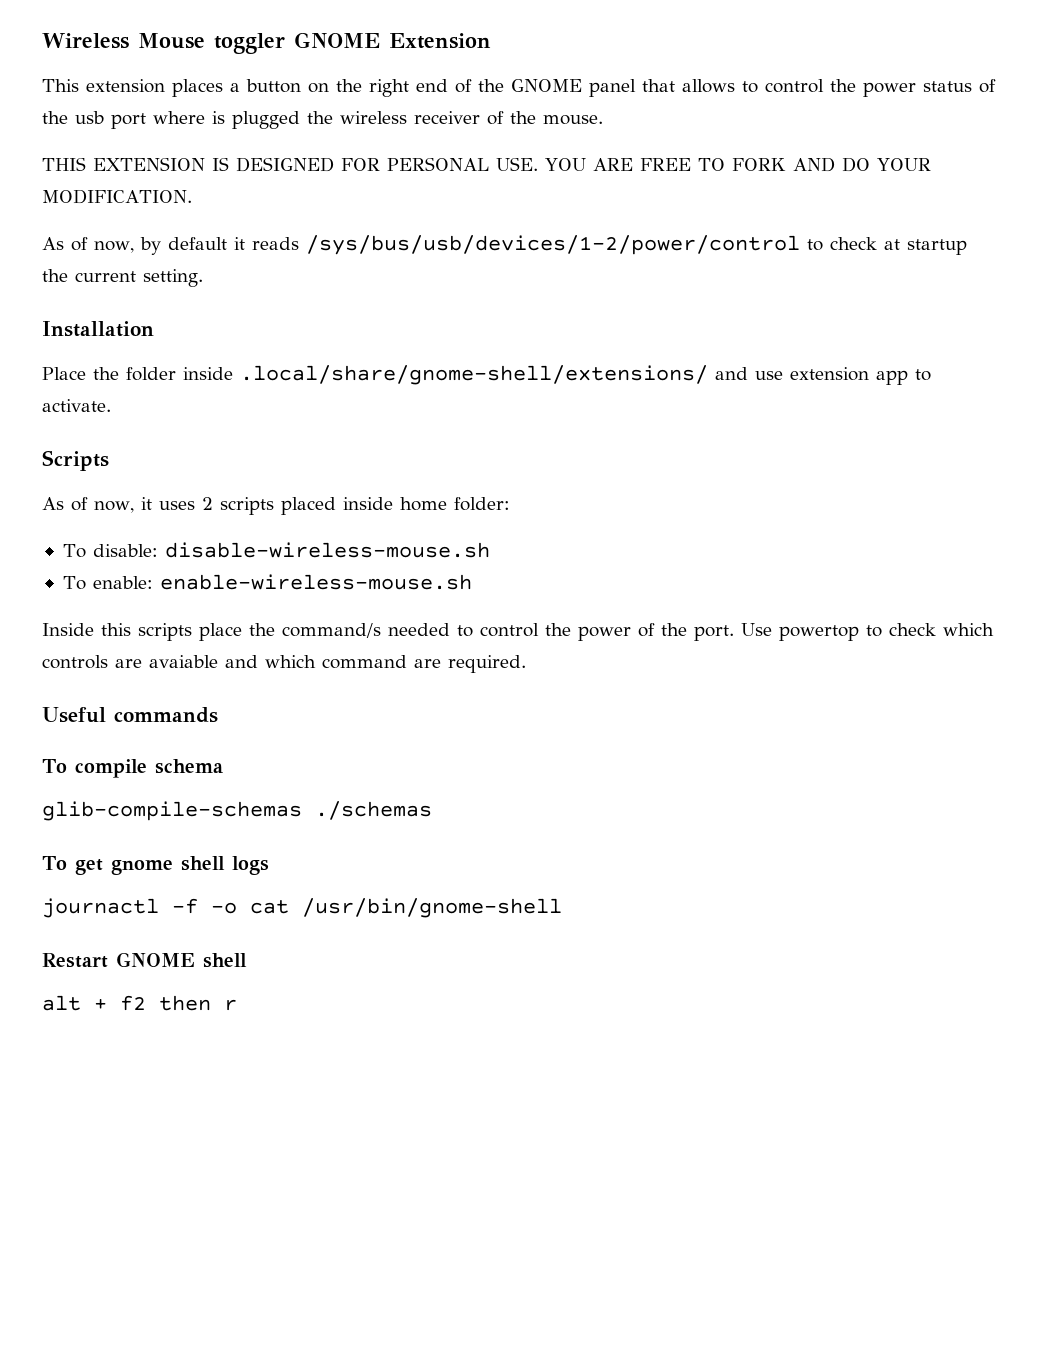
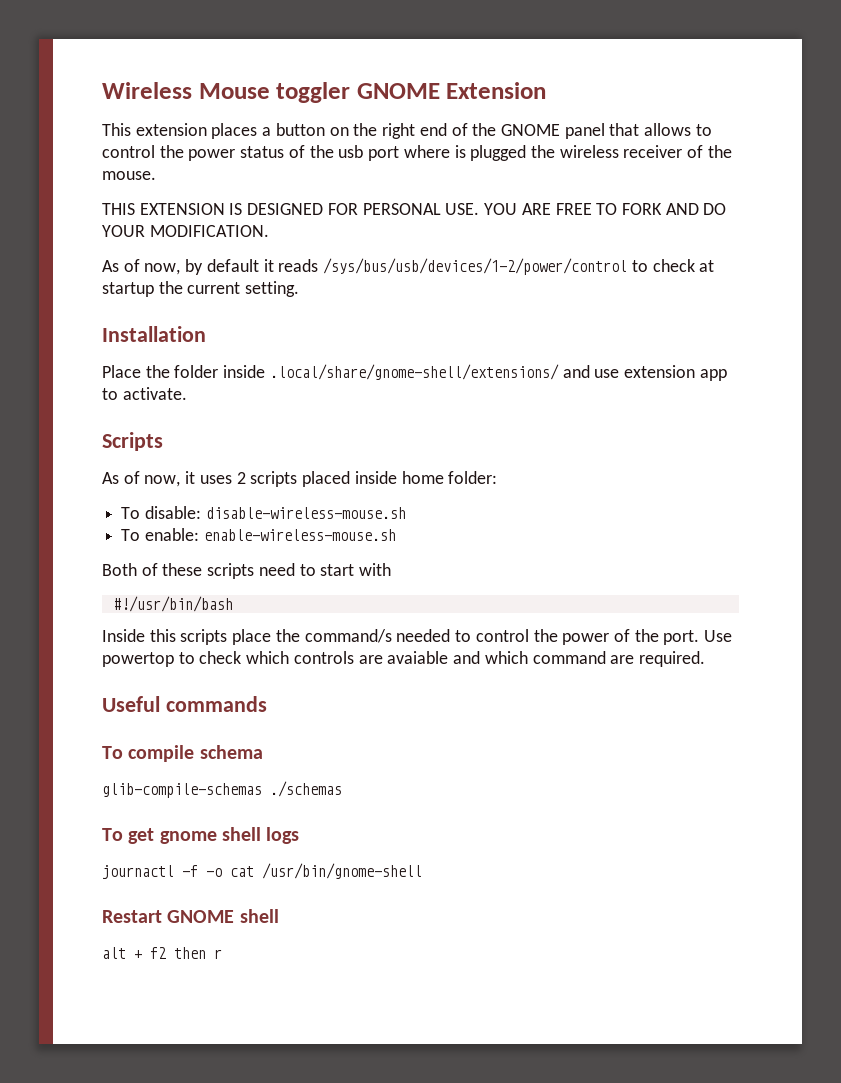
+ Both of these scripts need to start with
+ #!/usr/bin/bash

